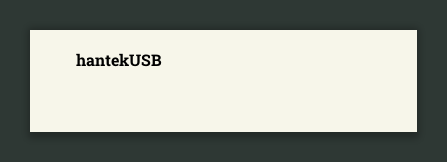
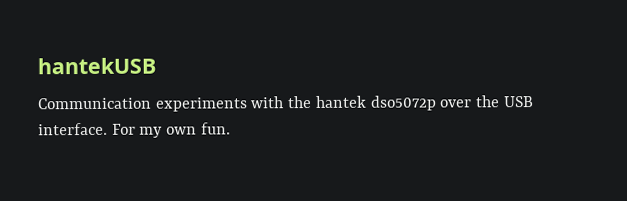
+ Communication experiments with the hantek dso5072p over the USB interface. For my own fun.

